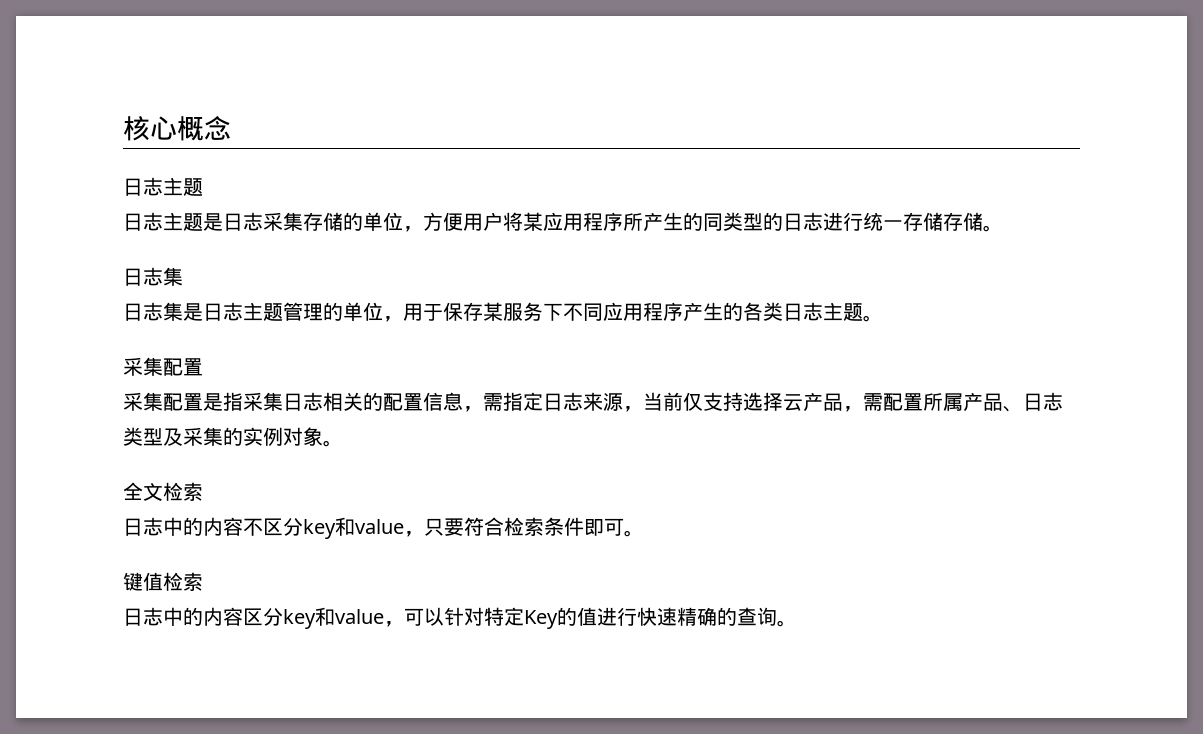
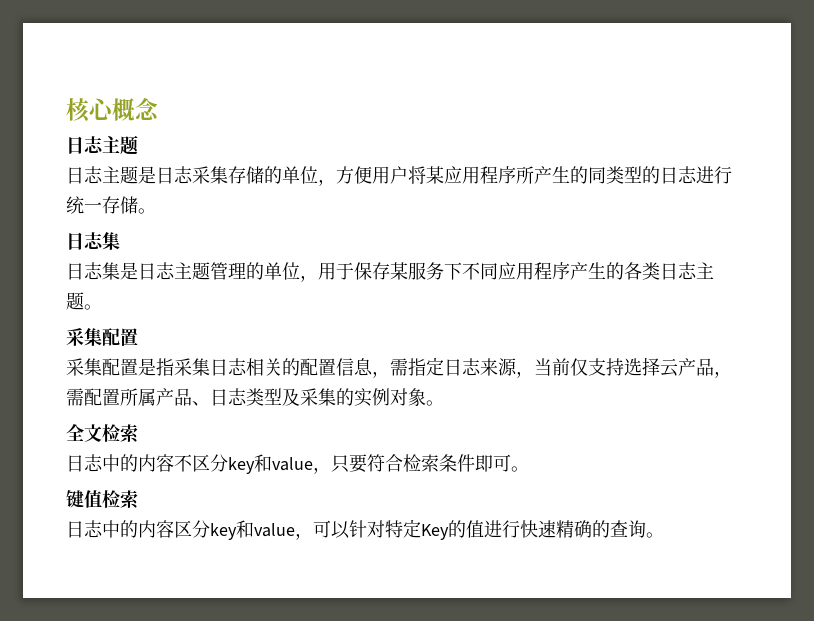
- 日志主题是日志采集存储的单位，方便用户将某应用程序所产生的同类型的日志进行统一存储存储。
+ 日志主题是日志采集存储的单位，方便用户将某应用程序所产生的同类型的日志进行统一存储。

